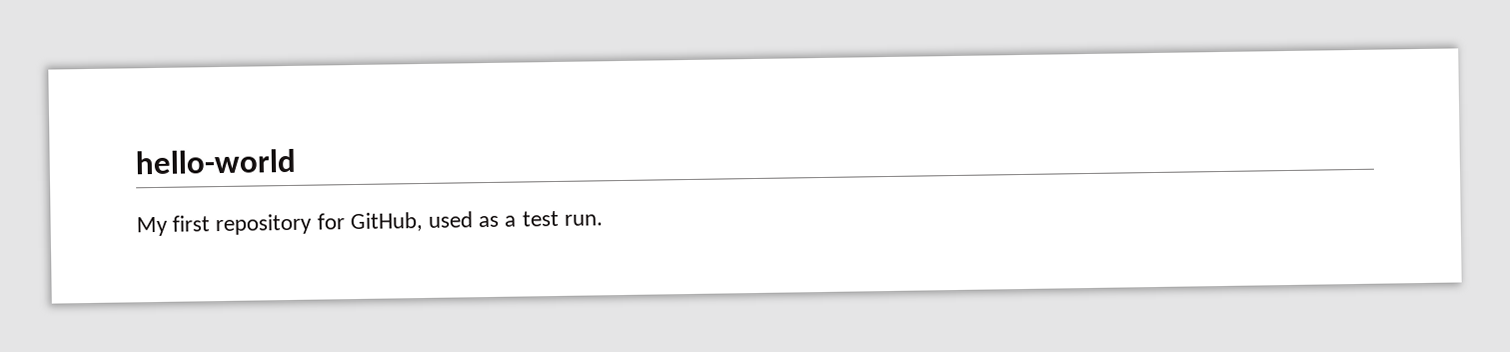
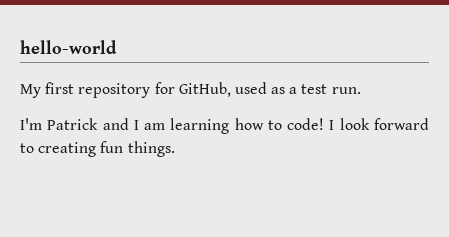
+ I'm Patrick and I am learning how to code! I look forward to creating fun things.

